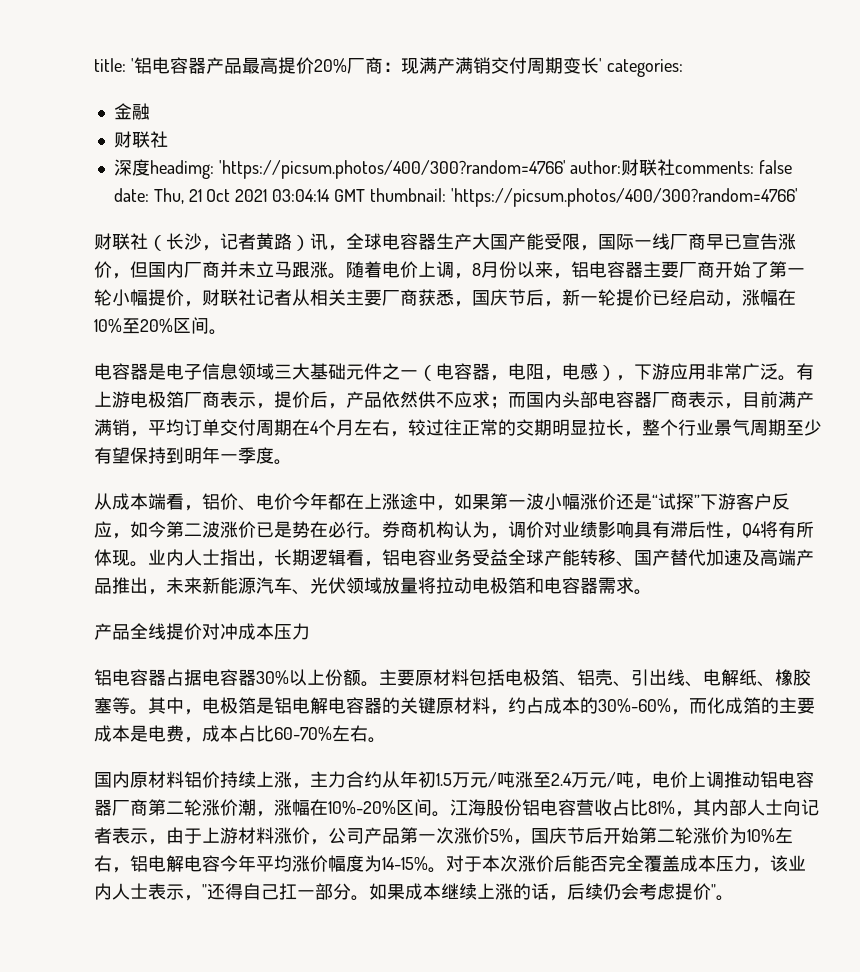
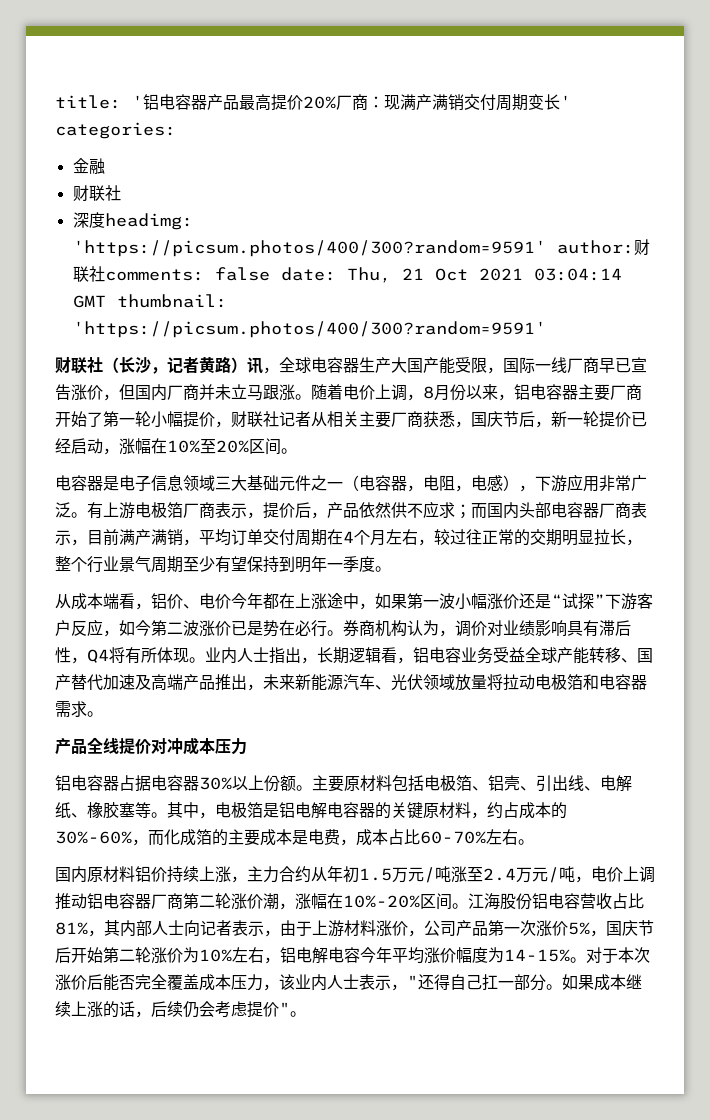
- 深度headimg: 'https://picsum.photos/400/300?random=4766' author:财联社comments: false date: Thu, 21 Oct 2021 03:04:14 GMT thumbnail: 'https://picsum.photos/400/300?random=4766'
+ 深度headimg: 'https://picsum.photos/400/300?random=9591' author:财联社comments: false date: Thu, 21 Oct 2021 03:04:14 GMT thumbnail: 'https://picsum.photos/400/300?random=9591'

